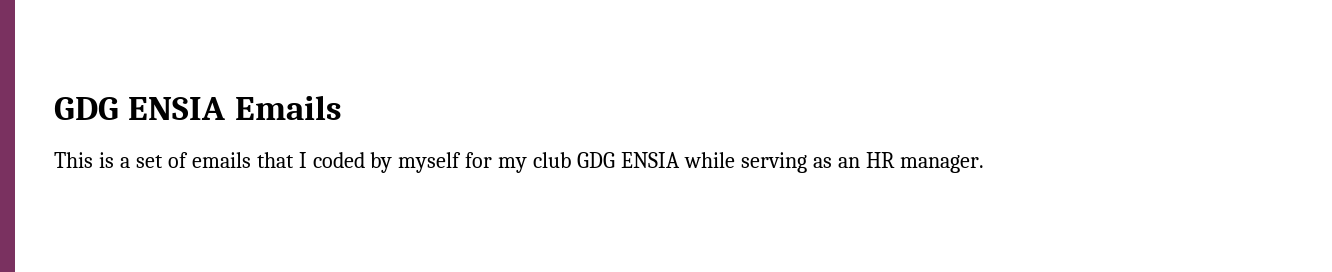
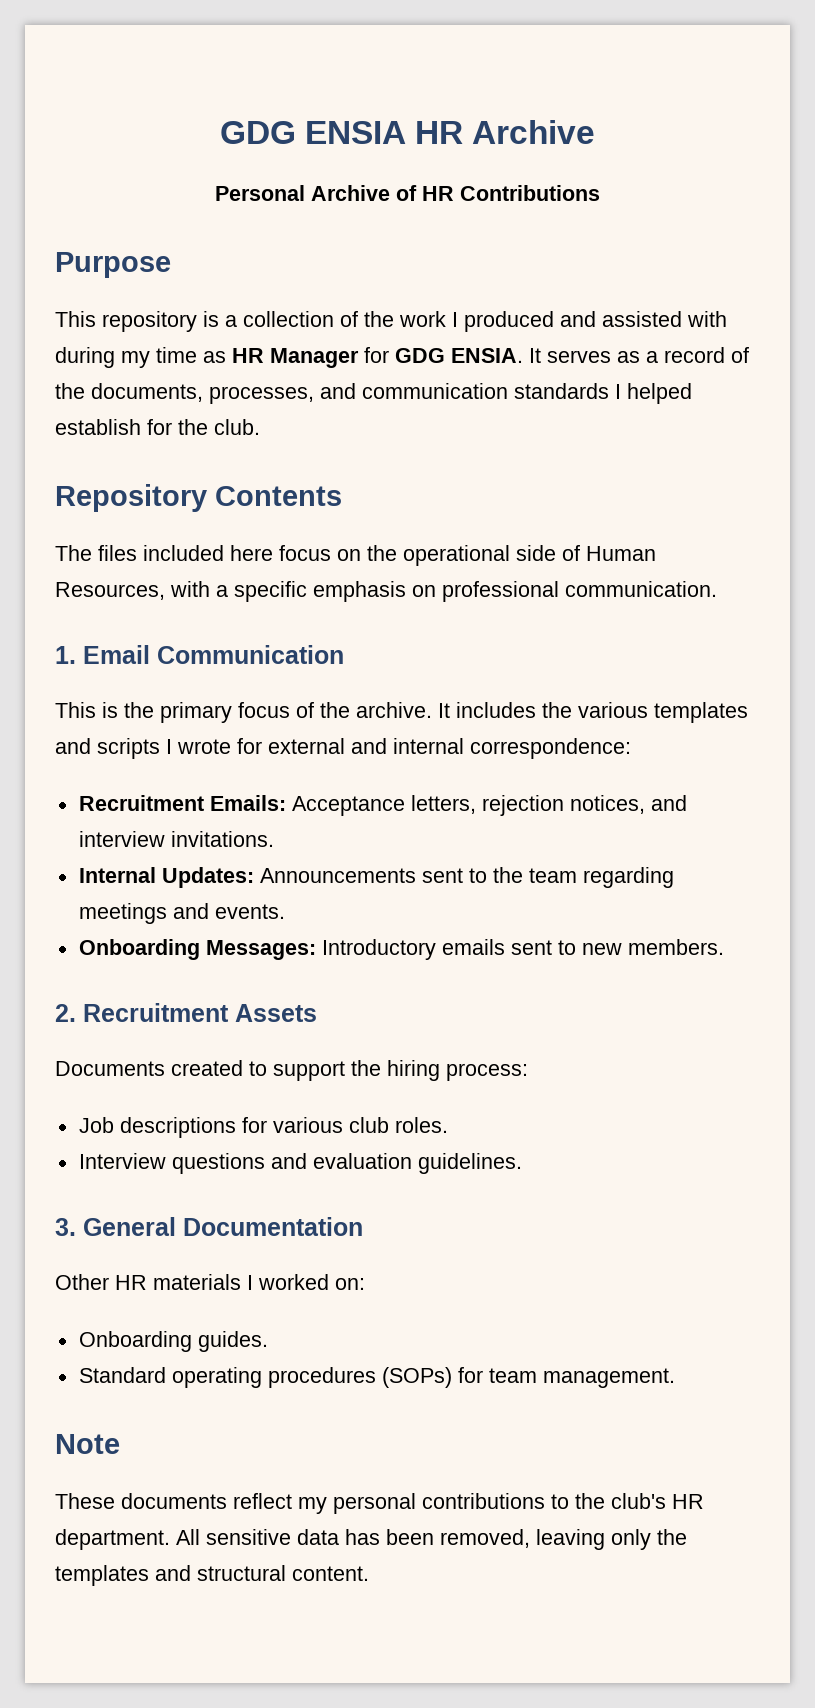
- GDG ENSIA Emails
- This is a set of emails that I coded by myself for my club GDG ENSIA while serving as an HR manager.
+ GDG ENSIA HR Archive
+ Personal Archive of HR Contributions
+ Purpose
+ This repository is a collection of the work I produced and assisted with during my time as HR Manager for GDG ENSIA. It serves as a record of the documents, processes, and communication standards I helped establish for the club.
+ Repository Contents
+ The files included here focus on the operational side of Human Resources, with a specific emphasis on professional communication.
+ 1. Email Communication
+ This is the primary focus of the archive. It includes the various templates and scripts I wrote for external and internal correspondence:
+ Recruitment Emails: Acceptance letters, rejection notices, and interview invitations.
+ Internal Updates: Announcements sent to the team regarding meetings and events.
+ Onboarding Messages: Introductory emails sent to new members.
+ 2. Recruitment Assets
+ Documents created to support the hiring process:
+ Job descriptions for various club roles.
+ Interview questions and evaluation guidelines.
+ 3. General Documentation
+ Other HR materials I worked on:
+ Onboarding guides.
+ Standard operating procedures (SOPs) for team management.
+ Note
+ These documents reflect my personal contributions to the club's HR department. All sensitive data has been removed, leaving only the templates and structural content.

